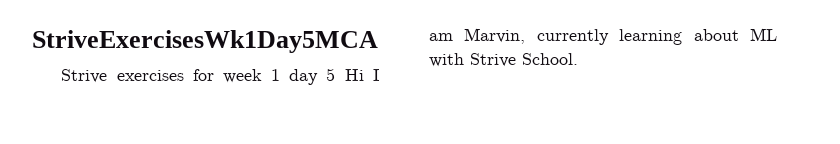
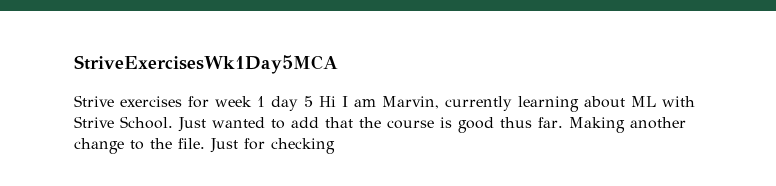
+ Just wanted to add that the course is good thus far. Making another change to the file. Just for checking

